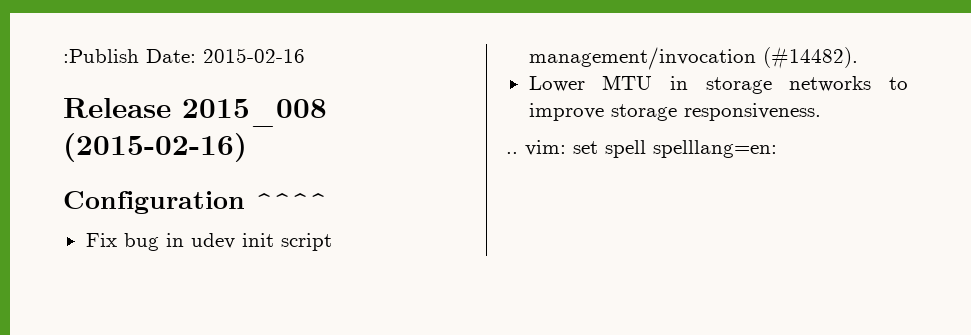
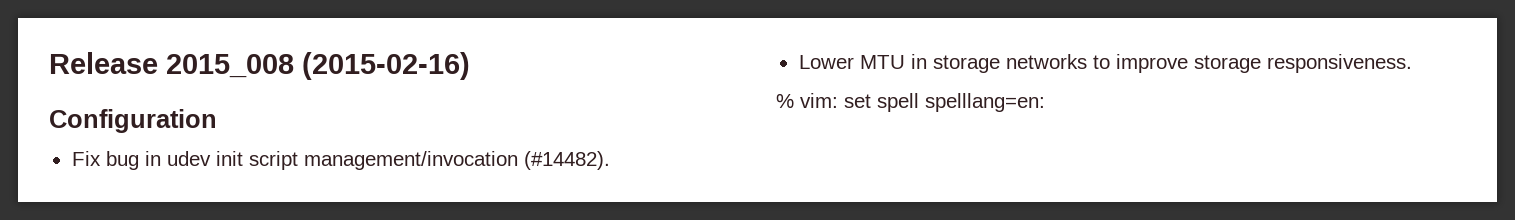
- :Publish Date: 2015-02-16
- Configuration ^^^^
+ Configuration
- .. vim: set spell spelllang=en:
+ % vim: set spell spelllang=en:

